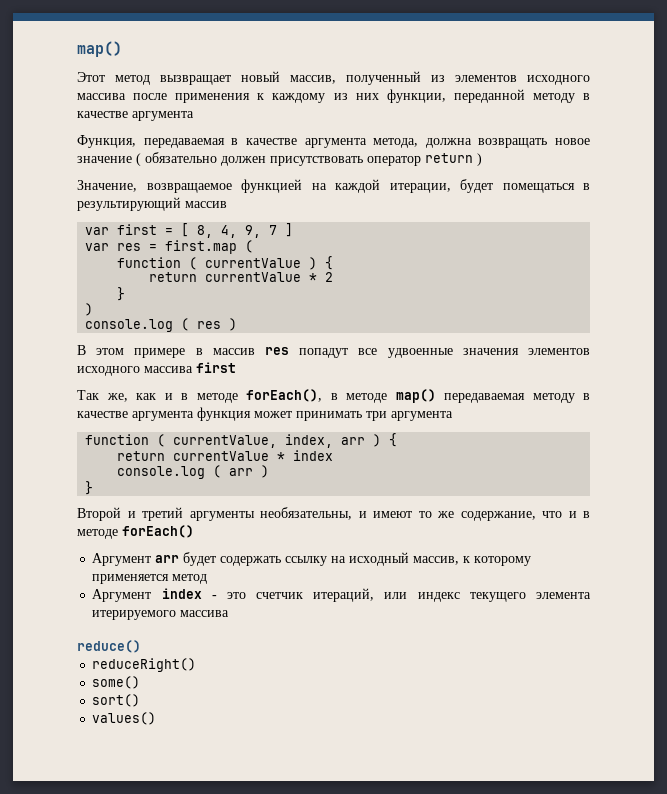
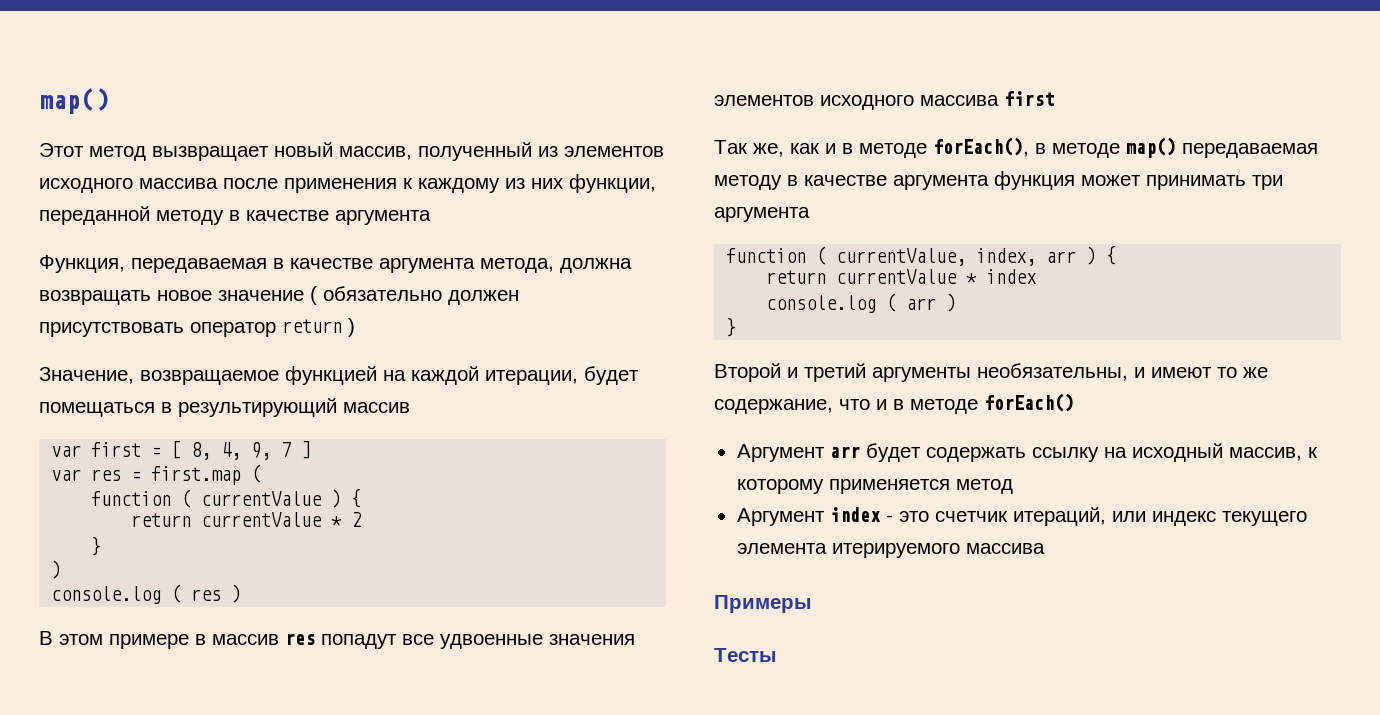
- reduce()
- reduceRight()
- some()
- sort()
- values()
+ Примеры
+ Тесты

